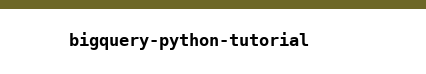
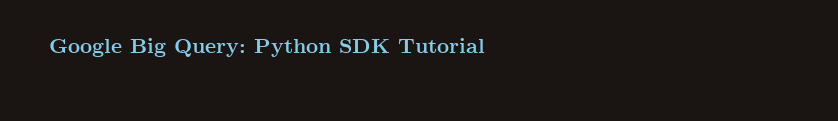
- bigquery-python-tutorial
+ Google Big Query: Python SDK Tutorial

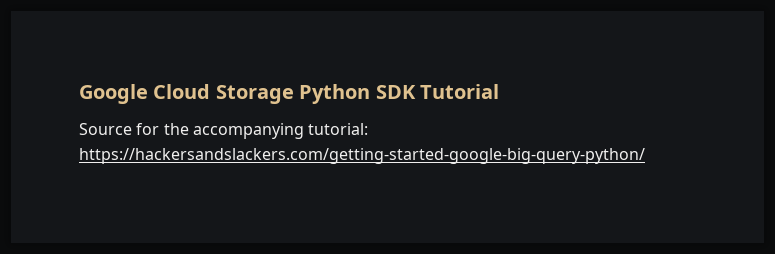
- Google Big Query: Python SDK Tutorial
+ Google Cloud Storage Python SDK Tutorial
+ Source for the accompanying tutorial: https://hackersandslackers.com/getting-started-google-big-query-python/

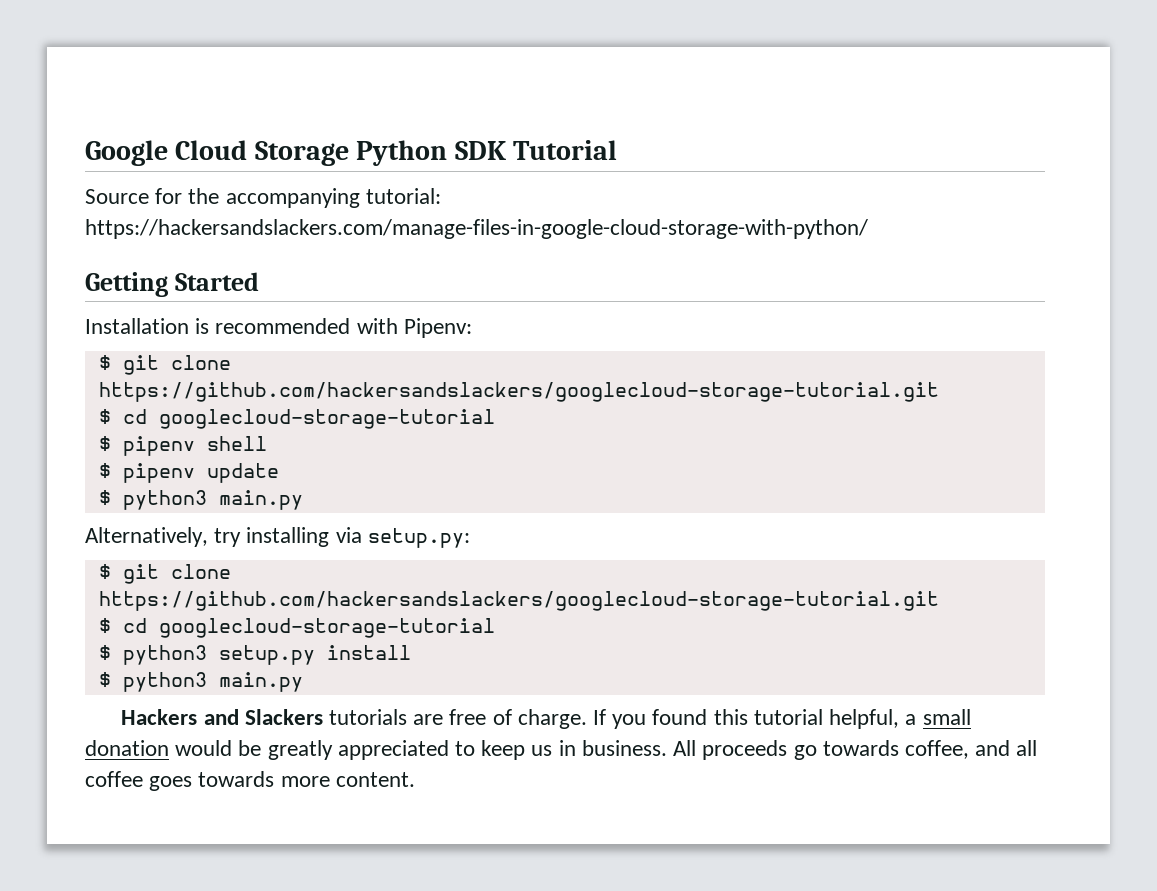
- Source for the accompanying tutorial: https://hackersandslackers.com/getting-started-google-big-query-python/
+ Source for the accompanying tutorial: https://hackersandslackers.com/manage-files-in-google-cloud-storage-with-python/
+ Getting Started
+ Installation is recommended with Pipenv:
+ $ git clone https://github.com/hackersandslackers/googlecloud-storage-tutorial.git
+ $ cd googlecloud-storage-tutorial
+ $ pipenv shell
+ $ pipenv update
+ $ python3 main.py
+ Alternatively, try installing via setup.py:
+ $ git clone https://github.com/hackersandslackers/googlecloud-storage-tutorial.git
+ $ cd googlecloud-storage-tutorial
+ $ python3 setup.py install
+ $ python3 main.py
+ Hackers and Slackers tutorials are free of charge. If you found this tutorial helpful, a small donation would be greatly appreciated to keep us in business. All proceeds go towards coffee, and all coffee goes towards more content.

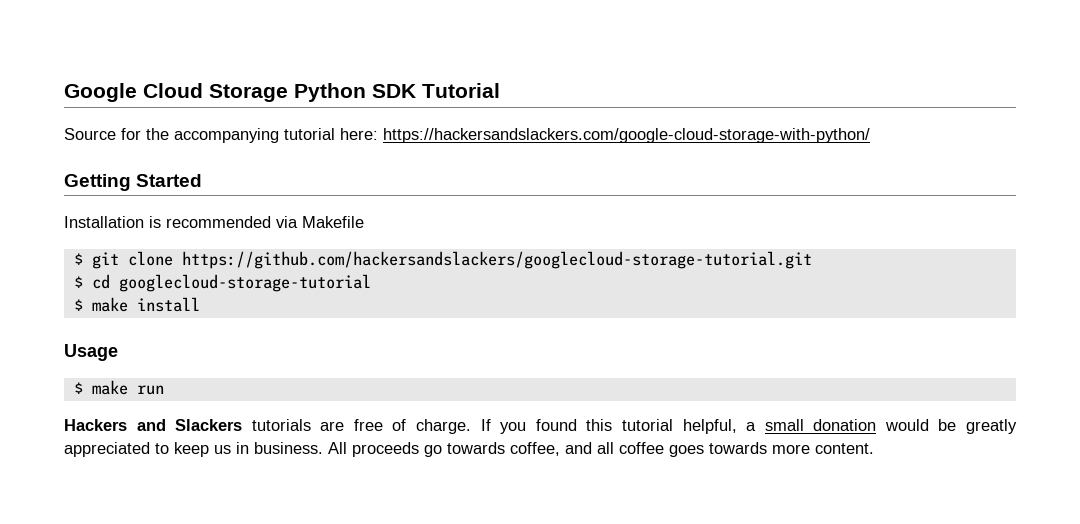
- Source for the accompanying tutorial: https://hackersandslackers.com/manage-files-in-google-cloud-storage-with-python/
+ Source for the accompanying tutorial here: https://hackersandslackers.com/google-cloud-storage-with-python/
- Installation is recommended with Pipenv:
+ Installation is recommended via Makefile
  $ git clone https://github.com/hackersandslackers/googlecloud-storage-tutorial.git
  $ cd googlecloud-storage-tutorial
- $ pipenv shell
- $ pipenv update
- $ python3 main.py
- Alternatively, try installing via setup.py:
- $ git clone https://github.com/hackersandslackers/googlecloud-storage-tutorial.git
- $ cd googlecloud-storage-tutorial
- $ python3 setup.py install
- $ python3 main.py
+ $ make install
+ Usage
+ $ make run

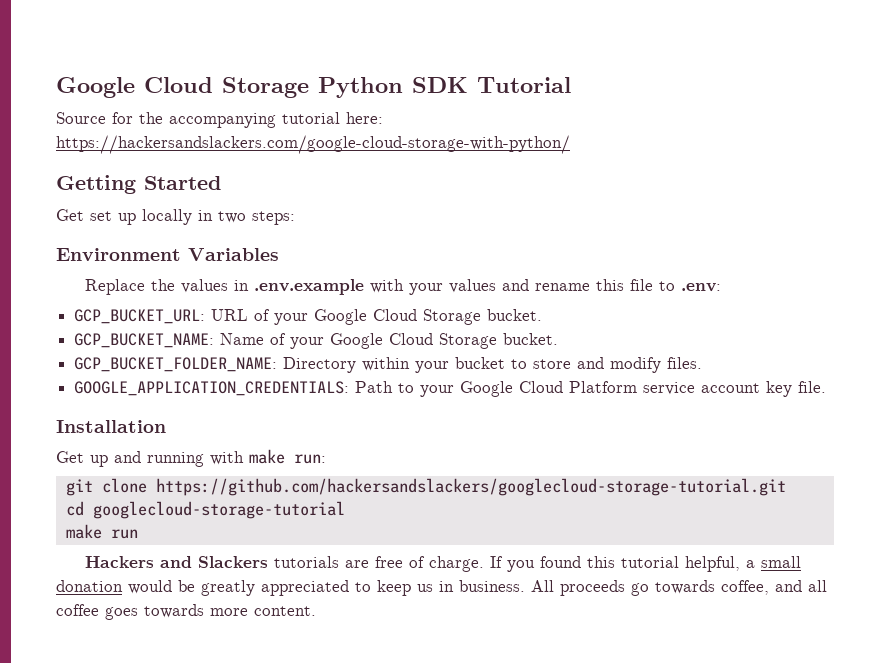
- Installation is recommended via Makefile
- $ git clone https://github.com/hackersandslackers/googlecloud-storage-tutorial.git
+ Get set up locally in two steps:
+ Environment Variables
+ Replace the values in .env.example with your values and rename this file to .env:
+ GCP_BUCKET_URL: URL of your Google Cloud Storage bucket.
+ GCP_BUCKET_NAME: Name of your Google Cloud Storage bucket.
+ GCP_BUCKET_FOLDER_NAME: Directory within your bucket to store and modify files.
+ GOOGLE_APPLICATION_CREDENTIALS: Path to your Google Cloud Platform service account key file.
+ Installation
+ Get up and running with make run:
+ git clone https://github.com/hackersandslackers/googlecloud-storage-tutorial.git
- $ cd googlecloud-storage-tutorial
+ cd googlecloud-storage-tutorial
- $ make install
- Usage
- $ make run
+ make run

